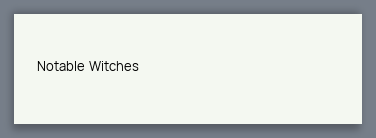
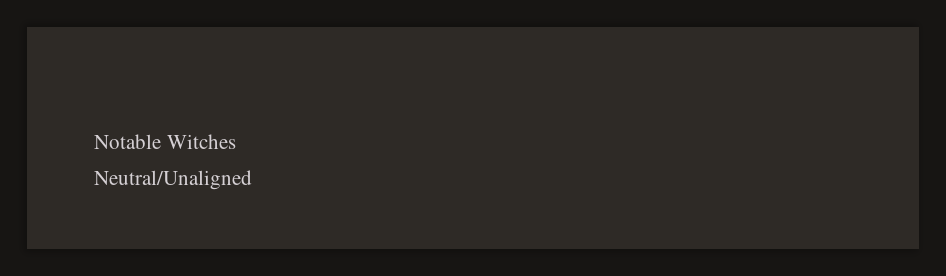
+ Neutral/Unaligned

